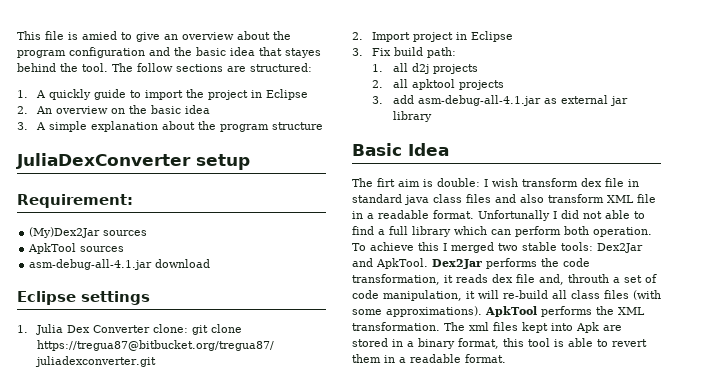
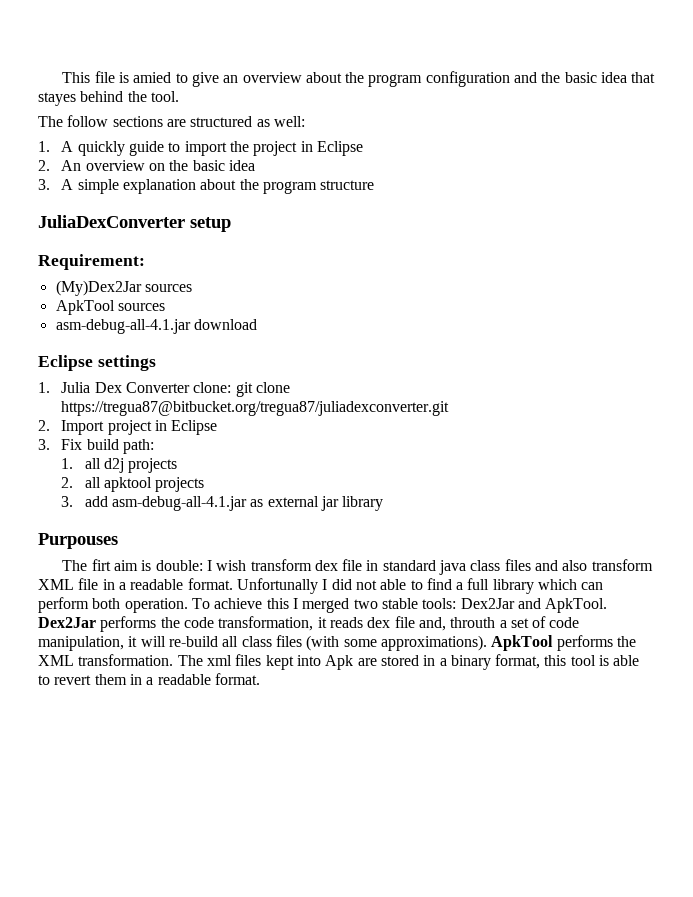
- This file is amied to give an overview about the program configuration and the basic idea that stayes behind the tool. The follow sections are structured:
+ This file is amied to give an overview about the program configuration and the basic idea that stayes behind the tool.
+ The follow sections are structured as well:
- Basic Idea
+ Purpouses

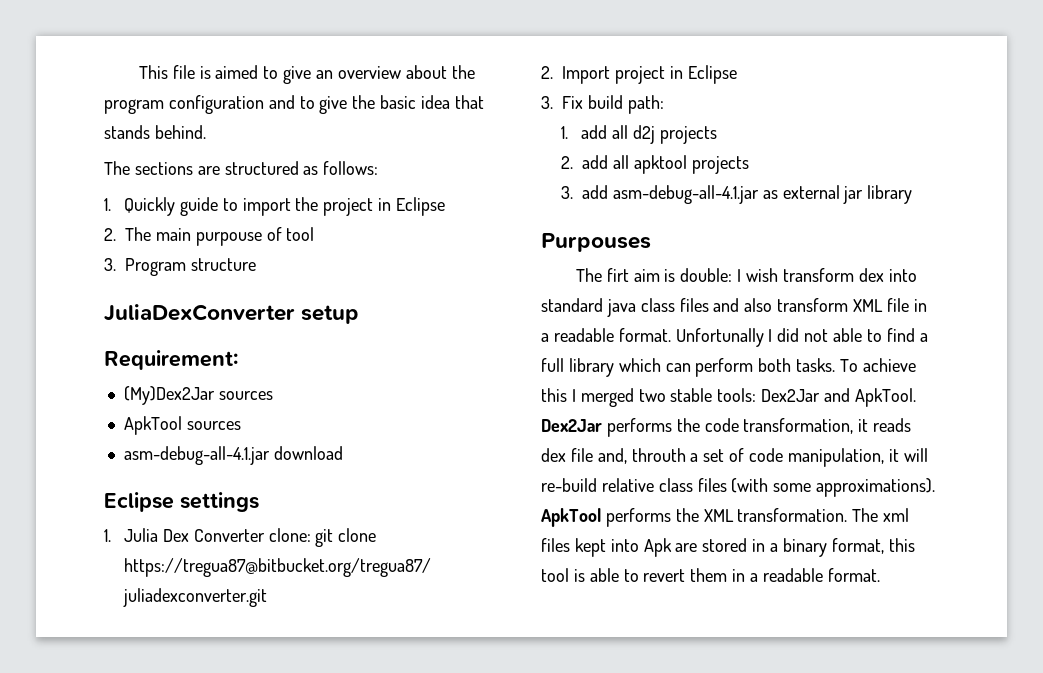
- This file is amied to give an overview about the program configuration and the basic idea that stayes behind the tool.
- The follow sections are structured as well:
- 1. A quickly guide to import the project in Eclipse
+ This file is aimed to give an overview about the program configuration and to give the basic idea that stands behind.
+ The sections are structured as follows:
+ 1. Quickly guide to import the project in Eclipse
- 2. An overview on the basic idea
- 3. A simple explanation about the program structure
+ 2. The main purpouse of tool
+ 3. Program structure
- 1. all d2j projects
+ 1. add all d2j projects
- 2. all apktool projects
+ 2. add all apktool projects
- The firt aim is double: I wish transform dex file in standard java class files and also transform XML file in a readable format.
+ The firt aim is double: I wish transform dex into standard java class files and also transform XML file in a readable format.
- Unfortunally I did not able to find a full library which can perform both operation.
+ Unfortunally I did not able to find a full library which can perform both tasks.
- Dex2Jar performs the code transformation, it reads dex file and, throuth a set of code manipulation, it will re-build all class files (with some approximations).
+ Dex2Jar performs the code transformation, it reads dex file and, throuth a set of code manipulation, it will re-build relative class files (with some approximations).

